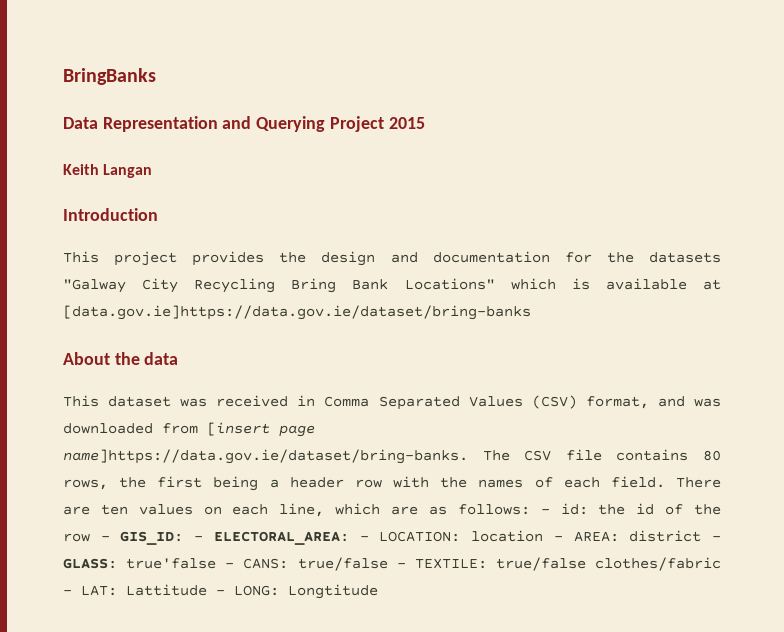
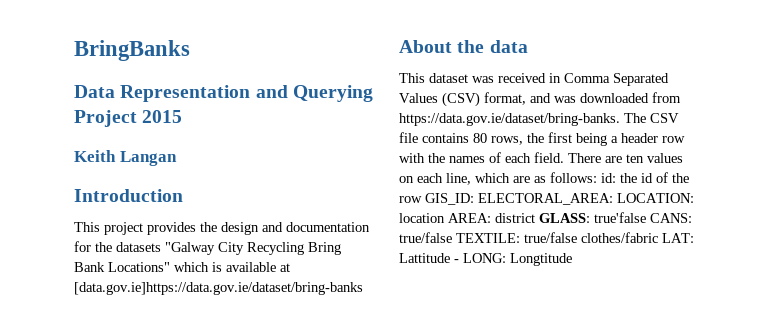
- This dataset was received in Comma Separated Values (CSV) format, and was downloaded from [insert page name]https://data.gov.ie/dataset/bring-banks. The CSV file contains 80 rows, the first being a header row with the names of each field.
+ This dataset was received in Comma Separated Values (CSV) format, and was downloaded from https://data.gov.ie/dataset/bring-banks. The CSV file contains 80 rows, the first being a header row with the names of each field.
- There are ten values on each line, which are as follows: - id: the id of the row - GIS_ID: - ELECTORAL_AREA: - LOCATION: location - AREA: district - GLASS: true'false - CANS: true/false - TEXTILE: true/false clothes/fabric - LAT: Lattitude - LONG: Longtitude
+ There are ten values on each line, which are as follows: id: the id of the row GIS_ID: ELECTORAL_AREA: LOCATION: location AREA: district GLASS: true'false CANS: true/false TEXTILE: true/false clothes/fabric LAT: Lattitude - LONG: Longtitude

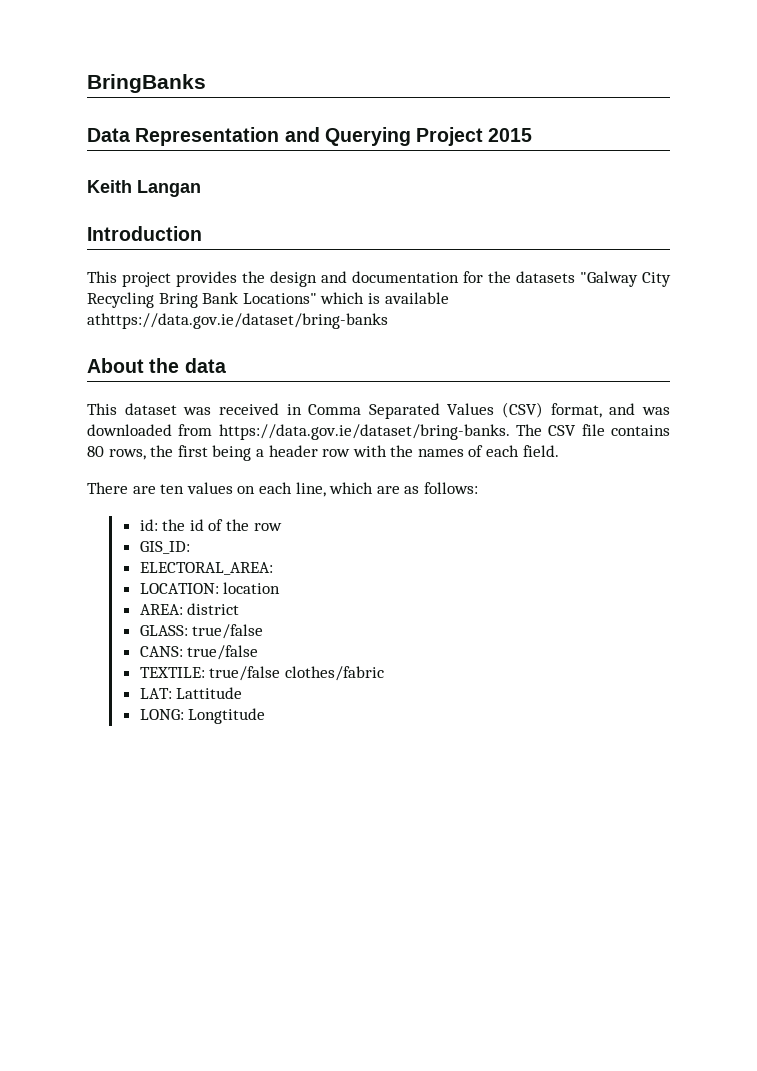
- This project provides the design and documentation for the datasets "Galway City Recycling Bring Bank Locations" which is available at [data.gov.ie]https://data.gov.ie/dataset/bring-banks
+ This project provides the design and documentation for the datasets "Galway City Recycling Bring Bank Locations" which is available athttps://data.gov.ie/dataset/bring-banks
- This dataset was received in Comma Separated Values (CSV) format, and was downloaded from https://data.gov.ie/dataset/bring-banks. The CSV file contains 80 rows, the first being a header row with the names of each field. There are ten values on each line, which are as follows: id:
+ This dataset was received in Comma Separated Values (CSV) format, and was downloaded from https://data.gov.ie/dataset/bring-banks. The CSV file contains 80 rows, the first being a header row with the names of each field.
+ There are ten values on each line, which are as follows:
+ id:
- the id of the row GIS_ID: ELECTORAL_AREA: LOCATION:
+ the id of the row
+ GIS_ID:
+ ELECTORAL_AREA:
+ LOCATION:
- location AREA:
+ location
+ AREA:
- district GLASS: true'false CANS: true/false TEXTILE:
+ district
+ GLASS: true/false
+ CANS: true/false
+ TEXTILE:
- true/false clothes/fabric LAT:
+ true/false clothes/fabric
+ LAT:
- Lattitude - LONG:
+ Lattitude
+ LONG:

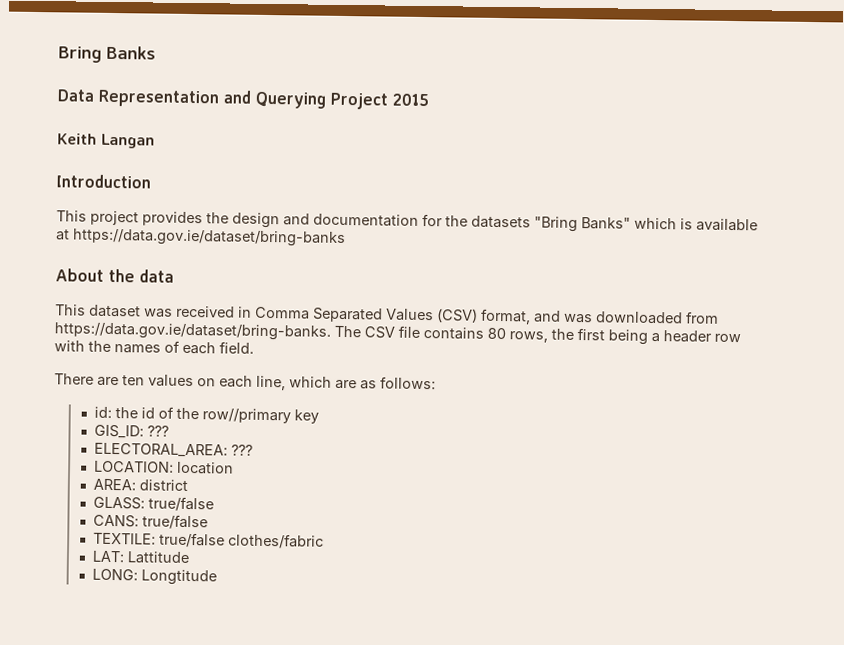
- BringBanks
+ Bring Banks
- This project provides the design and documentation for the datasets "Galway City Recycling Bring Bank Locations" which is available athttps://data.gov.ie/dataset/bring-banks
+ This project provides the design and documentation for the datasets "Bring Banks" which is available at https://data.gov.ie/dataset/bring-banks
- id: the id of the row
+ id: the id of the row//primary key
- GIS_ID:
+ GIS_ID: ???
- ELECTORAL_AREA:
+ ELECTORAL_AREA: ???

